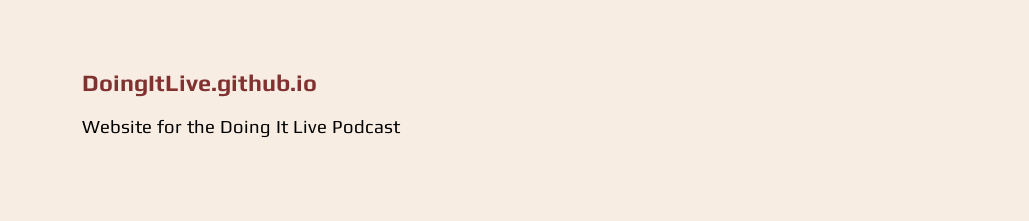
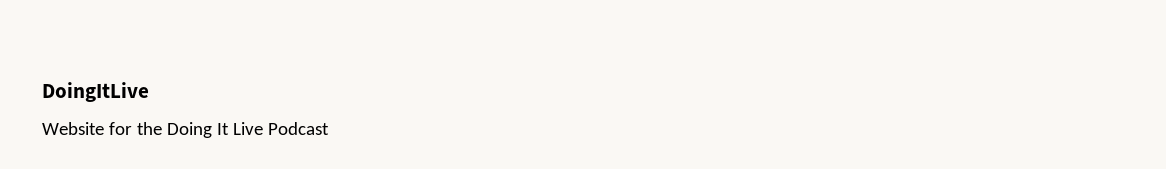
- DoingItLive.github.io
+ DoingItLive

